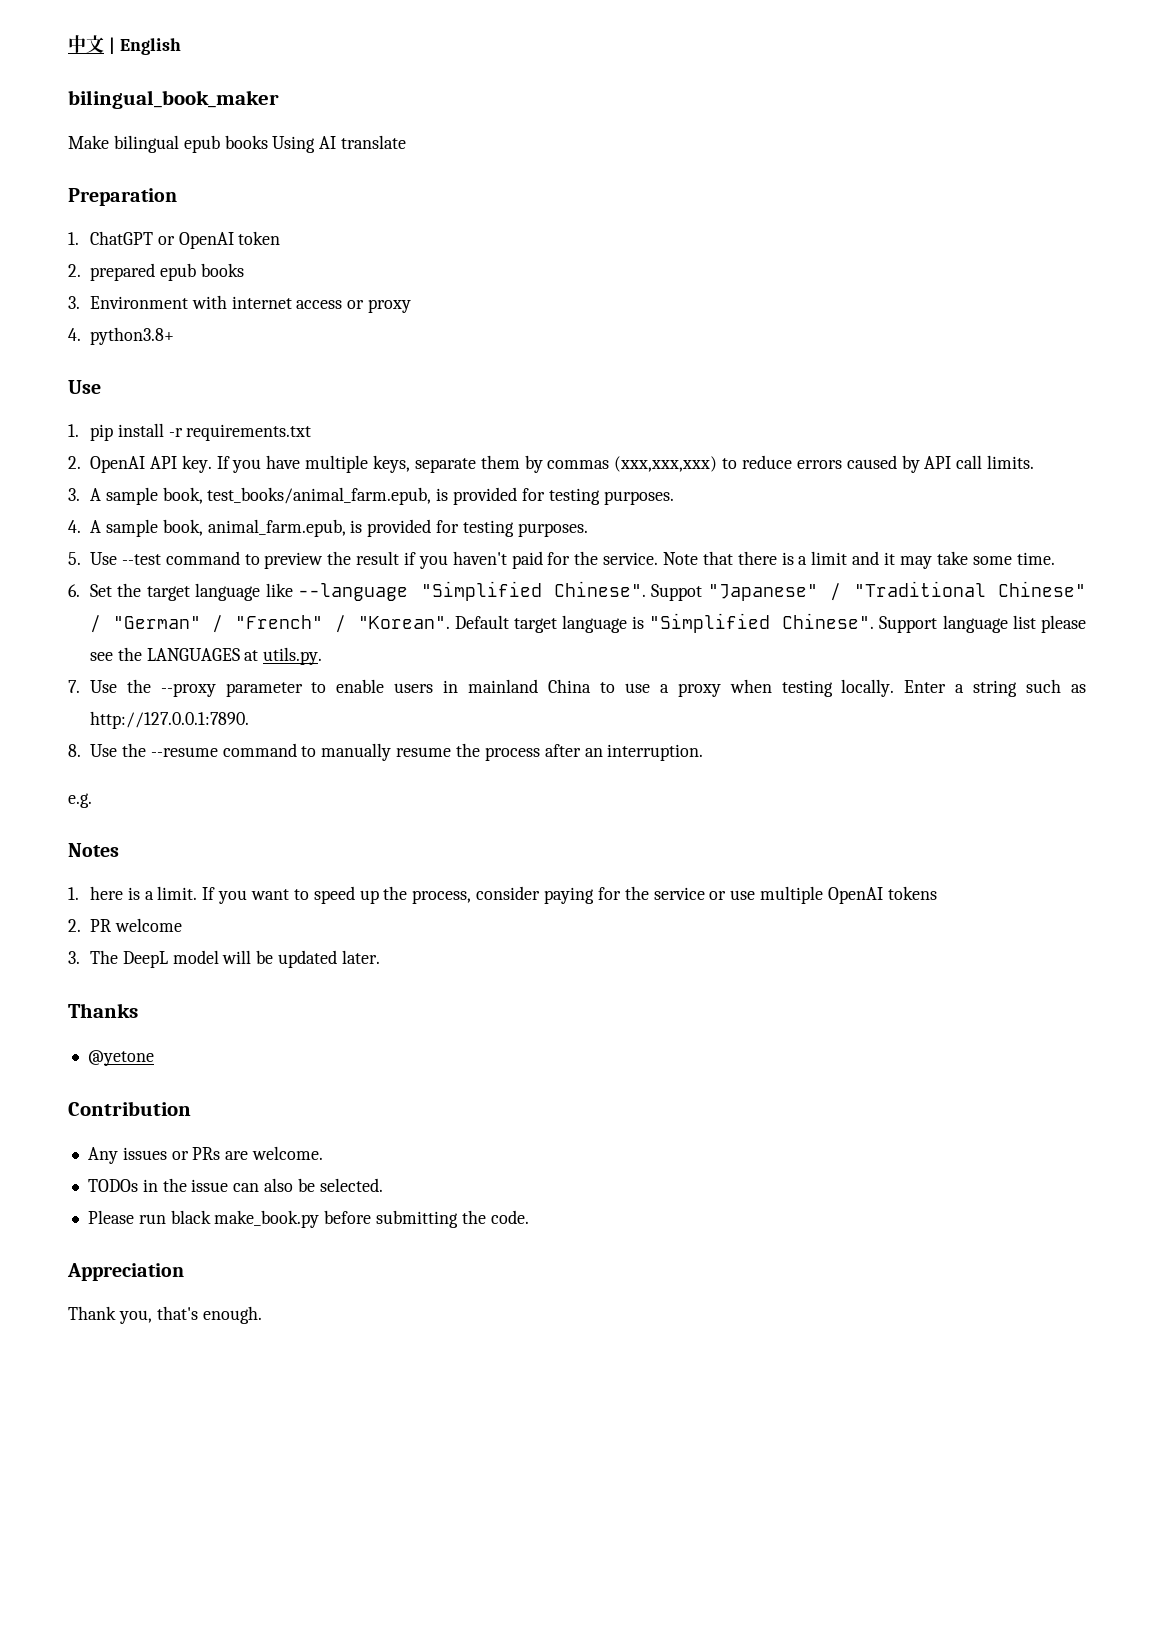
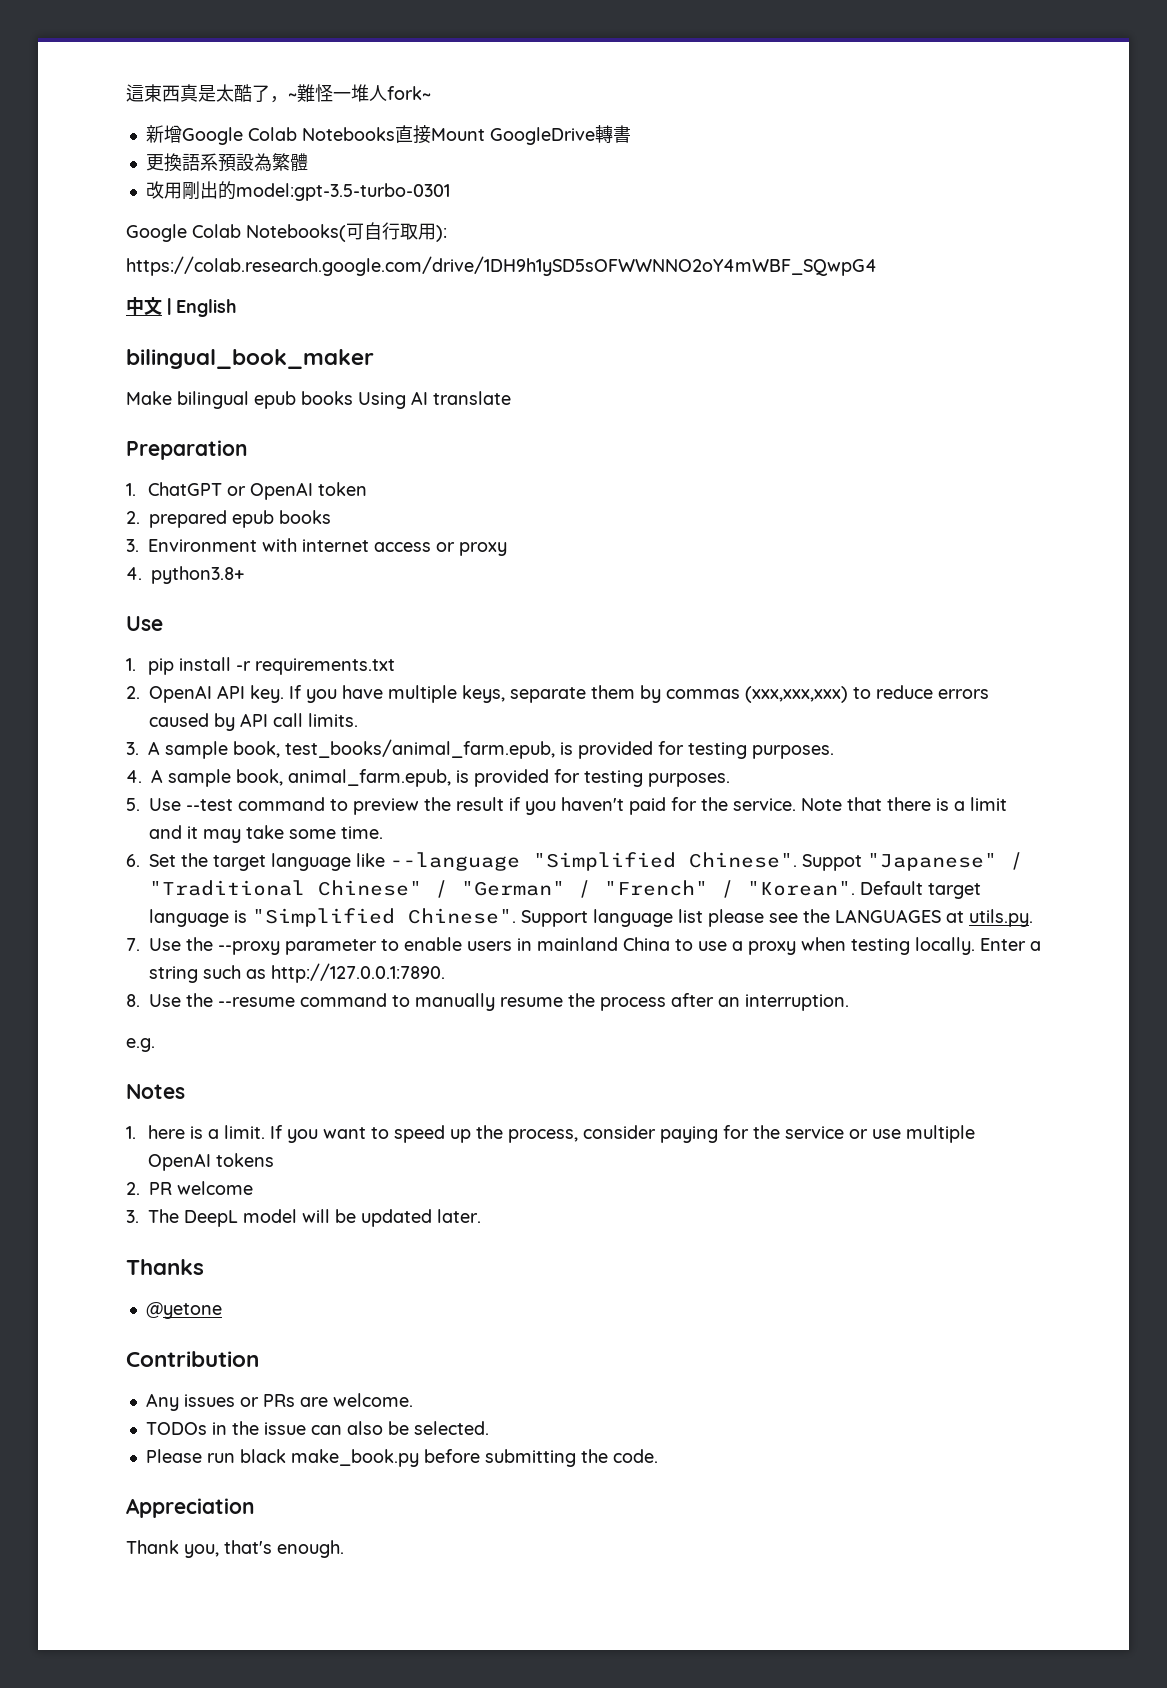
+ 這東西真是太酷了，~難怪一堆人fork~
+ 新增Google Colab Notebooks直接Mount GoogleDrive轉書
+ 更換語系預設為繁體
+ 改用剛出的model:gpt-3.5-turbo-0301
+ Google Colab Notebooks(可自行取用):
+ https://colab.research.google.com/drive/1DH9h1ySD5sOFWWNNO2oY4mWBF_SQwpG4

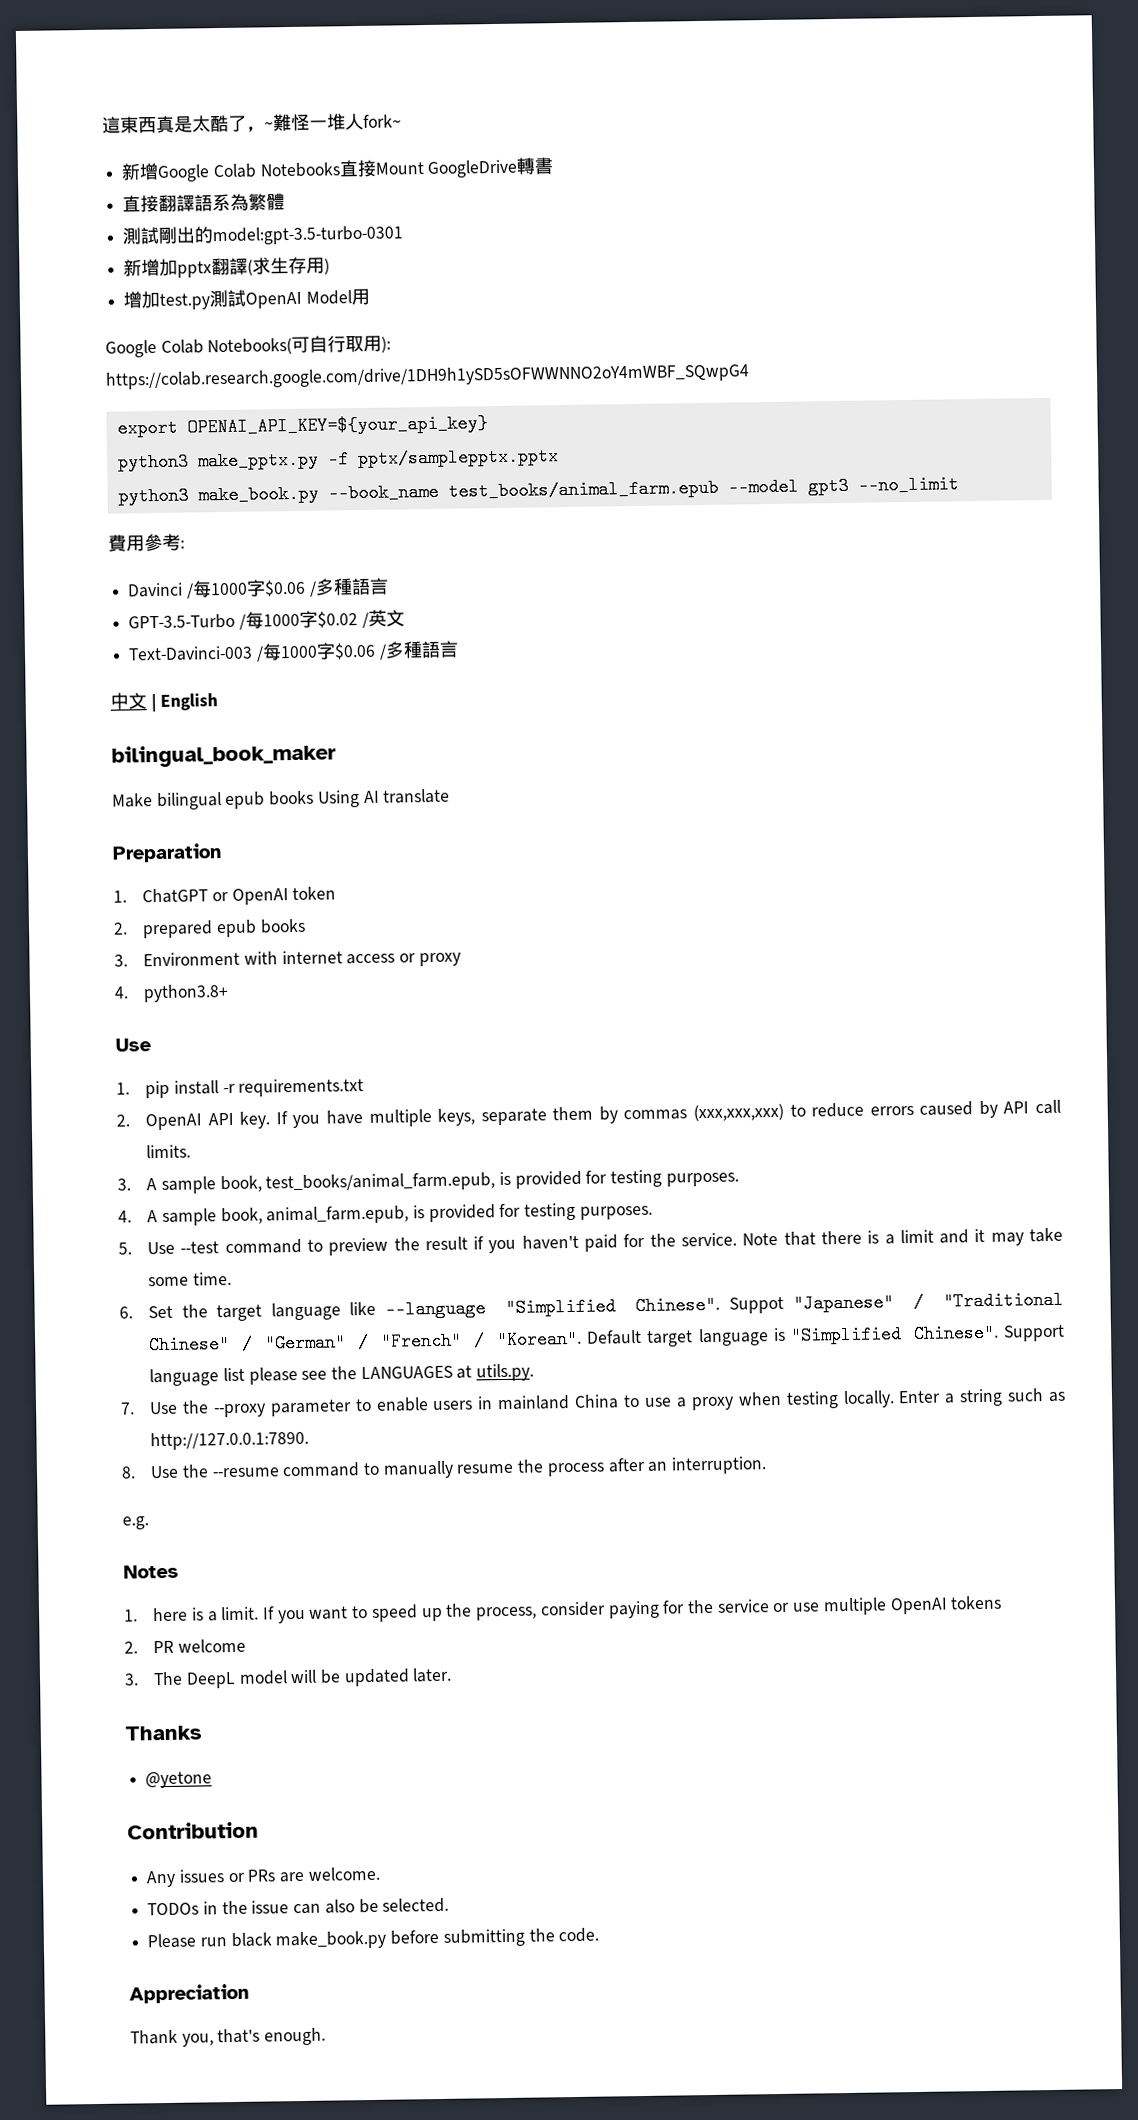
- 更換語系預設為繁體
+ 直接翻譯語系為繁體
- 改用剛出的model:gpt-3.5-turbo-0301
+ 測試剛出的model:gpt-3.5-turbo-0301
+ 新增加pptx翻譯(求生存用)
+ 增加test.py測試OpenAI Model用
+ export OPENAI_API_KEY=${your_api_key}
+ python3 make_pptx.py -f pptx/samplepptx.pptx
+ python3 make_book.py --book_name test_books/animal_farm.epub --model gpt3 --no_limit
+ 費用參考:
+ Davinci /每1000字$0.06 /多種語言
+ GPT-3.5-Turbo /每1000字$0.02 /英文
+ Text-Davinci-003 /每1000字$0.06 /多種語言

